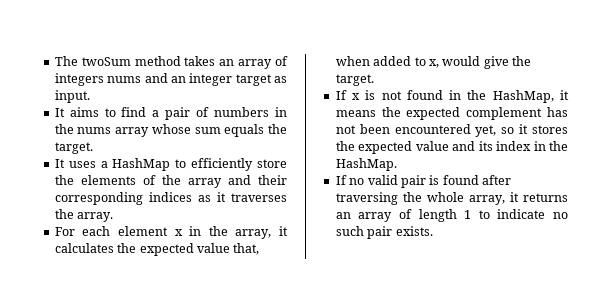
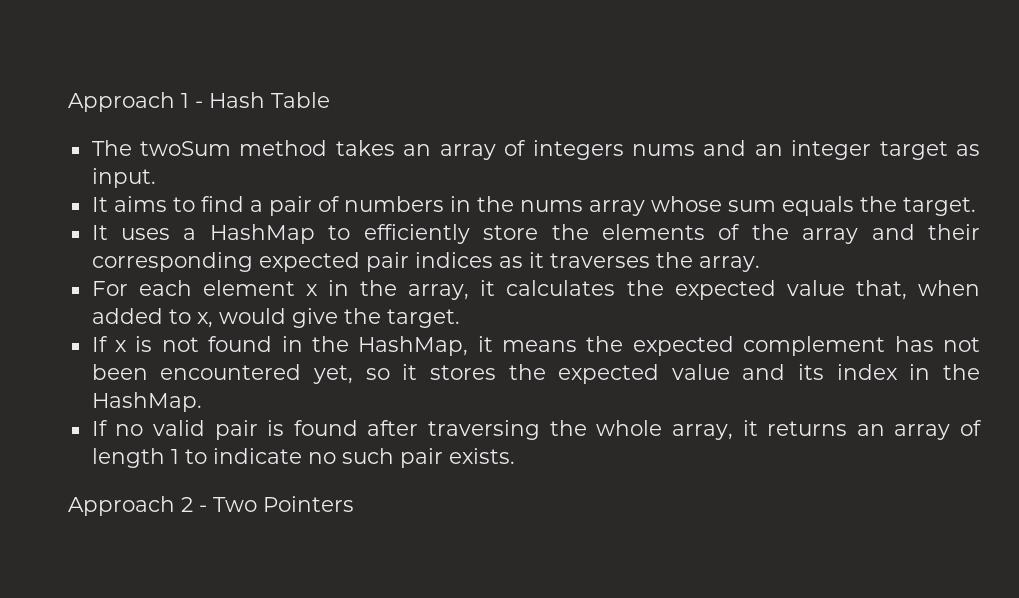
+ Approach 1 - Hash Table
- It uses a HashMap to efficiently store the elements of the array and their corresponding indices as it traverses the array.
+ It uses a HashMap to efficiently store the elements of the array and their corresponding expected pair indices as it traverses the array.
+ Approach 2 - Two Pointers

